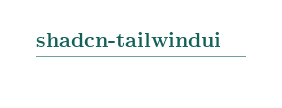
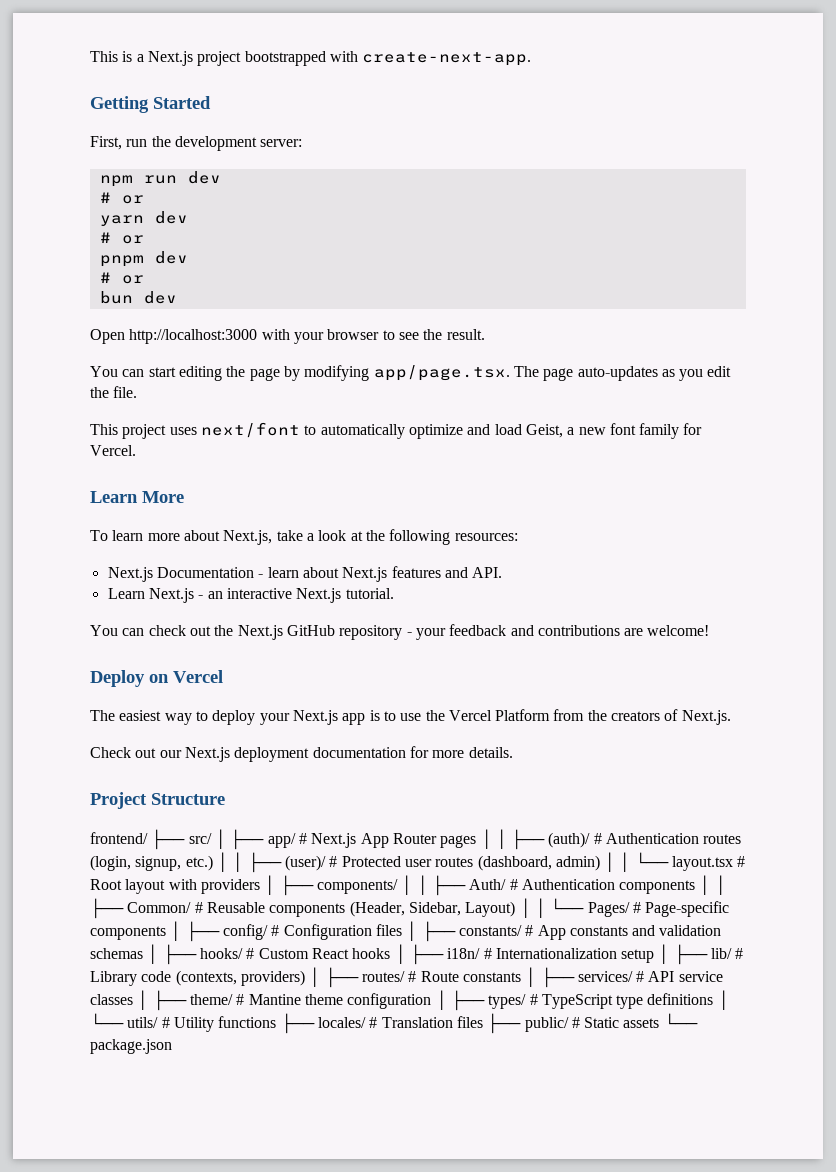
- shadcn-tailwindui
+ This is a Next.js project bootstrapped with create-next-app.
+ Getting Started
+ First, run the development server:
+ npm run dev
+ # or
+ yarn dev
+ # or
+ pnpm dev
+ # or
+ bun dev
+ Open http://localhost:3000 with your browser to see the result.
+ You can start editing the page by modifying app/page.tsx. The page auto-updates as you edit the file.
+ This project uses next/font to automatically optimize and load Geist, a new font family for Vercel.
+ Learn More
+ To learn more about Next.js, take a look at the following resources:
+ Next.js Documentation - learn about Next.js features and API.
+ Learn Next.js - an interactive Next.js tutorial.
+ You can check out the Next.js GitHub repository - your feedback and contributions are welcome!
+ Deploy on Vercel
+ The easiest way to deploy your Next.js app is to use the Vercel Platform from the creators of Next.js.
+ Check out our Next.js deployment documentation for more details.
+ Project Structure
+ frontend/ ├── src/ │ ├── app/ # Next.js App Router pages │ │ ├── (auth)/ # Authentication routes (login, signup, etc.) │ │ ├── (user)/ # Protected user routes (dashboard, admin) │ │ └── layout.tsx # Root layout with providers │ ├── components/ │ │ ├── Auth/ # Authentication components │ │ ├── Common/ # Reusable components (Header, Sidebar, Layout) │ │ └── Pages/ # Page-specific components │ ├── config/ # Configuration files │ ├── constants/ # App constants and validation schemas │ ├── hooks/ # Custom React hooks │ ├── i18n/ # Internationalization setup │ ├── lib/ # Library code (contexts, providers) │ ├── routes/ # Route constants │ ├── services/ # API service classes │ ├── theme/ # Mantine theme configuration │ ├── types/ # TypeScript type definitions │ └── utils/ # Utility functions ├── locales/ # Translation files ├── public/ # Static assets └── package.json

